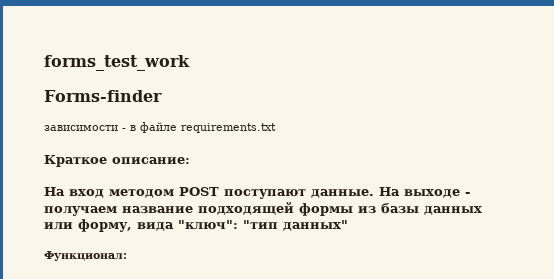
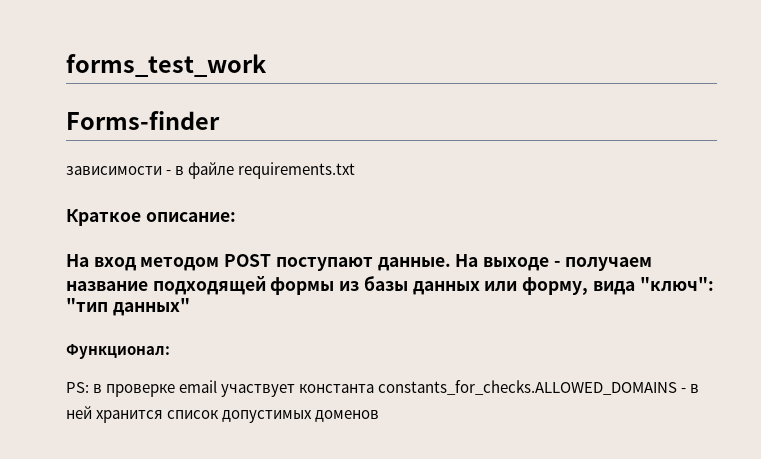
+ PS: в проверке email участвует константа constants_for_checks.ALLOWED_DOMAINS - в ней хранится список допустимых доменов

